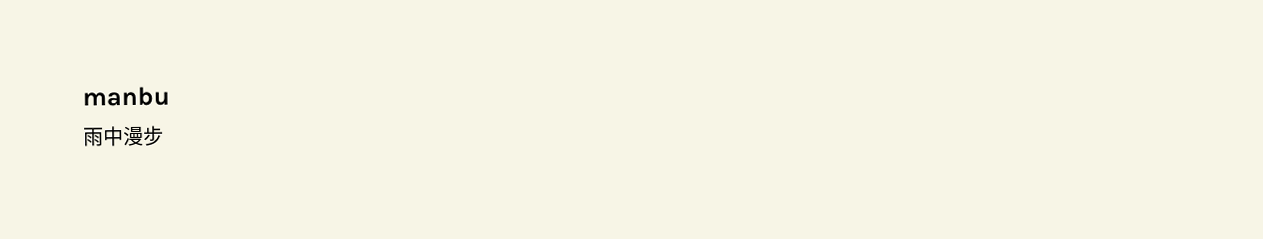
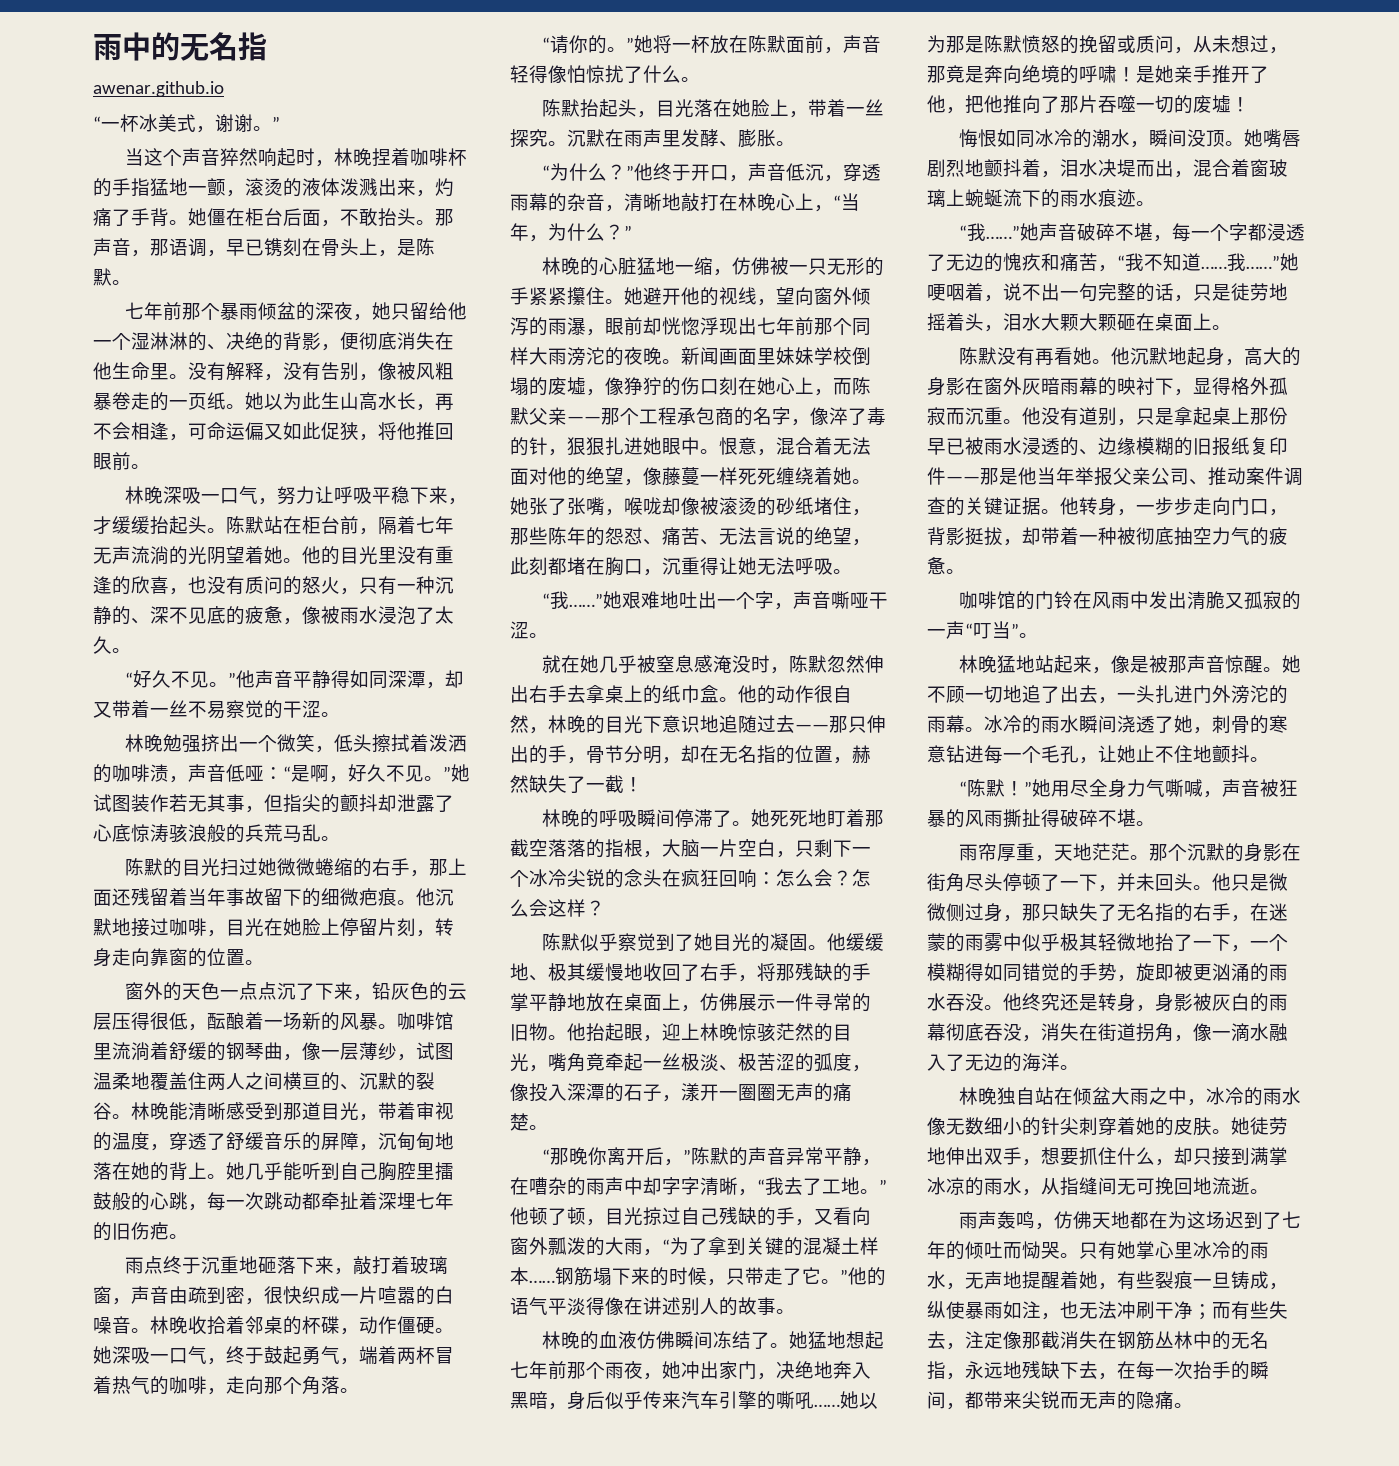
- manbu
- 雨中漫步
+ 雨中的无名指
+ awenar.github.io
+ “一杯冰美式，谢谢。”
+ 当这个声音猝然响起时，林晚捏着咖啡杯的手指猛地一颤，滚烫的液体泼溅出来，灼痛了手背。她僵在柜台后面，不敢抬头。那声音，那语调，早已镌刻在骨头上，是陈默。
+ 七年前那个暴雨倾盆的深夜，她只留给他一个湿淋淋的、决绝的背影，便彻底消失在他生命里。没有解释，没有告别，像被风粗暴卷走的一页纸。她以为此生山高水长，再不会相逢，可命运偏又如此促狭，将他推回眼前。
+ 林晚深吸一口气，努力让呼吸平稳下来，才缓缓抬起头。陈默站在柜台前，隔着七年无声流淌的光阴望着她。他的目光里没有重逢的欣喜，也没有质问的怒火，只有一种沉静的、深不见底的疲惫，像被雨水浸泡了太久。
+ “好久不见。”他声音平静得如同深潭，却又带着一丝不易察觉的干涩。
+ 林晚勉强挤出一个微笑，低头擦拭着泼洒的咖啡渍，声音低哑：“是啊，好久不见。”她试图装作若无其事，但指尖的颤抖却泄露了心底惊涛骇浪般的兵荒马乱。
+ 陈默的目光扫过她微微蜷缩的右手，那上面还残留着当年事故留下的细微疤痕。他沉默地接过咖啡，目光在她脸上停留片刻，转身走向靠窗的位置。
+ 窗外的天色一点点沉了下来，铅灰色的云层压得很低，酝酿着一场新的风暴。咖啡馆里流淌着舒缓的钢琴曲，像一层薄纱，试图温柔地覆盖住两人之间横亘的、沉默的裂谷。林晚能清晰感受到那道目光，带着审视的温度，穿透了舒缓音乐的屏障，沉甸甸地落在她的背上。她几乎能听到自己胸腔里擂鼓般的心跳，每一次跳动都牵扯着深埋七年的旧伤疤。
+ 雨点终于沉重地砸落下来，敲打着玻璃窗，声音由疏到密，很快织成一片喧嚣的白噪音。林晚收拾着邻桌的杯碟，动作僵硬。她深吸一口气，终于鼓起勇气，端着两杯冒着热气的咖啡，走向那个角落。
+ “请你的。”她将一杯放在陈默面前，声音轻得像怕惊扰了什么。
+ 陈默抬起头，目光落在她脸上，带着一丝探究。沉默在雨声里发酵、膨胀。
+ “为什么？”他终于开口，声音低沉，穿透雨幕的杂音，清晰地敲打在林晚心上，“当年，为什么？”
+ 林晚的心脏猛地一缩，仿佛被一只无形的手紧紧攥住。她避开他的视线，望向窗外倾泻的雨瀑，眼前却恍惚浮现出七年前那个同样大雨滂沱的夜晚。新闻画面里妹妹学校倒塌的废墟，像狰狞的伤口刻在她心上，而陈默父亲——那个工程承包商的名字，像淬了毒的针，狠狠扎进她眼中。恨意，混合着无法面对他的绝望，像藤蔓一样死死缠绕着她。她张了张嘴，喉咙却像被滚烫的砂纸堵住，那些陈年的怨怼、痛苦、无法言说的绝望，此刻都堵在胸口，沉重得让她无法呼吸。
+ “我……”她艰难地吐出一个字，声音嘶哑干涩。
+ 就在她几乎被窒息感淹没时，陈默忽然伸出右手去拿桌上的纸巾盒。他的动作很自然，林晚的目光下意识地追随过去——那只伸出的手，骨节分明，却在无名指的位置，赫然缺失了一截！
+ 林晚的呼吸瞬间停滞了。她死死地盯着那截空落落的指根，大脑一片空白，只剩下一个冰冷尖锐的念头在疯狂回响：怎么会？怎么会这样？
+ 陈默似乎察觉到了她目光的凝固。他缓缓地、极其缓慢地收回了右手，将那残缺的手掌平静地放在桌面上，仿佛展示一件寻常的旧物。他抬起眼，迎上林晚惊骇茫然的目光，嘴角竟牵起一丝极淡、极苦涩的弧度，像投入深潭的石子，漾开一圈圈无声的痛楚。
+ “那晚你离开后，”陈默的声音异常平静，在嘈杂的雨声中却字字清晰，“我去了工地。”他顿了顿，目光掠过自己残缺的手，又看向窗外瓢泼的大雨，“为了拿到关键的混凝土样本……钢筋塌下来的时候，只带走了它。”他的语气平淡得像在讲述别人的故事。
+ 林晚的血液仿佛瞬间冻结了。她猛地想起七年前那个雨夜，她冲出家门，决绝地奔入黑暗，身后似乎传来汽车引擎的嘶吼……她以为那是陈默愤怒的挽留或质问，从未想过，那竟是奔向绝境的呼啸！是她亲手推开了他，把他推向了那片吞噬一切的废墟！
+ 悔恨如同冰冷的潮水，瞬间没顶。她嘴唇剧烈地颤抖着，泪水决堤而出，混合着窗玻璃上蜿蜒流下的雨水痕迹。
+ “我……”她声音破碎不堪，每一个字都浸透了无边的愧疚和痛苦，“我不知道……我……”她哽咽着，说不出一句完整的话，只是徒劳地摇着头，泪水大颗大颗砸在桌面上。
+ 陈默没有再看她。他沉默地起身，高大的身影在窗外灰暗雨幕的映衬下，显得格外孤寂而沉重。他没有道别，只是拿起桌上那份早已被雨水浸透的、边缘模糊的旧报纸复印件——那是他当年举报父亲公司、推动案件调查的关键证据。他转身，一步步走向门口，背影挺拔，却带着一种被彻底抽空力气的疲惫。
+ 咖啡馆的门铃在风雨中发出清脆又孤寂的一声“叮当”。
+ 林晚猛地站起来，像是被那声音惊醒。她不顾一切地追了出去，一头扎进门外滂沱的雨幕。冰冷的雨水瞬间浇透了她，刺骨的寒意钻进每一个毛孔，让她止不住地颤抖。
+ “陈默！”她用尽全身力气嘶喊，声音被狂暴的风雨撕扯得破碎不堪。
+ 雨帘厚重，天地茫茫。那个沉默的身影在街角尽头停顿了一下，并未回头。他只是微微侧过身，那只缺失了无名指的右手，在迷蒙的雨雾中似乎极其轻微地抬了一下，一个模糊得如同错觉的手势，旋即被更汹涌的雨水吞没。他终究还是转身，身影被灰白的雨幕彻底吞没，消失在街道拐角，像一滴水融入了无边的海洋。
+ 林晚独自站在倾盆大雨之中，冰冷的雨水像无数细小的针尖刺穿着她的皮肤。她徒劳地伸出双手，想要抓住什么，却只接到满掌冰凉的雨水，从指缝间无可挽回地流逝。
+ 雨声轰鸣，仿佛天地都在为这场迟到了七年的倾吐而恸哭。只有她掌心里冰冷的雨水，无声地提醒着她，有些裂痕一旦铸成，纵使暴雨如注，也无法冲刷干净；而有些失去，注定像那截消失在钢筋丛林中的无名指，永远地残缺下去，在每一次抬手的瞬间，都带来尖锐而无声的隐痛。

